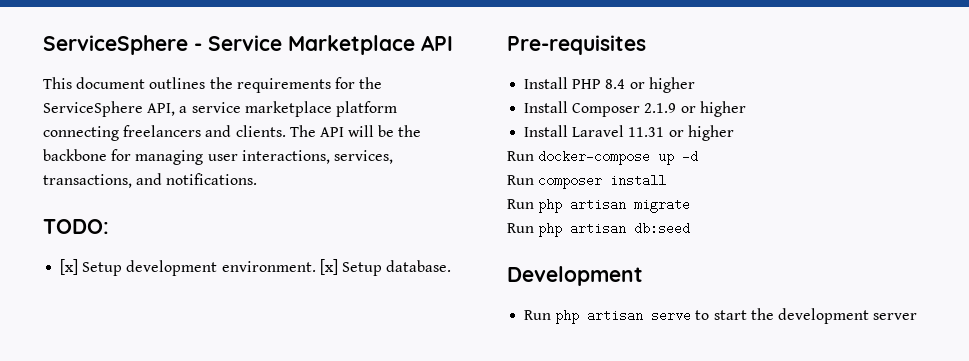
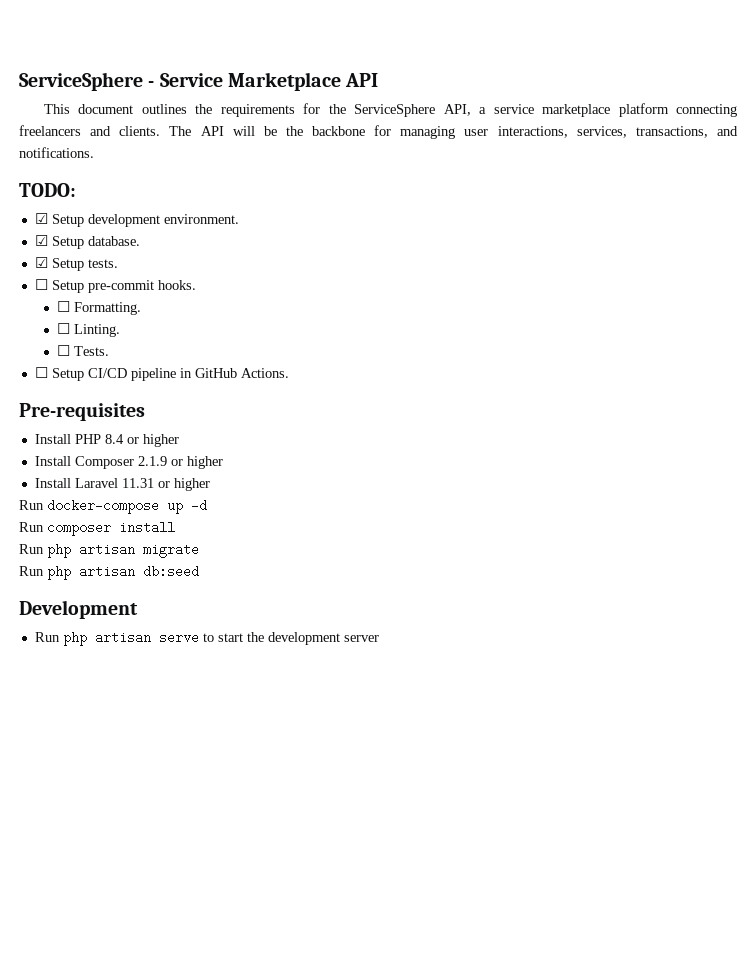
- [x] Setup development environment. [x] Setup database.
+ ☑ Setup development environment.
+ ☑ Setup database.
+ ☑ Setup tests.
+ ☐ Setup pre-commit hooks.
+ ☐ Formatting.
+ ☐ Linting.
+ ☐ Tests.
+ ☐ Setup CI/CD pipeline in GitHub Actions.

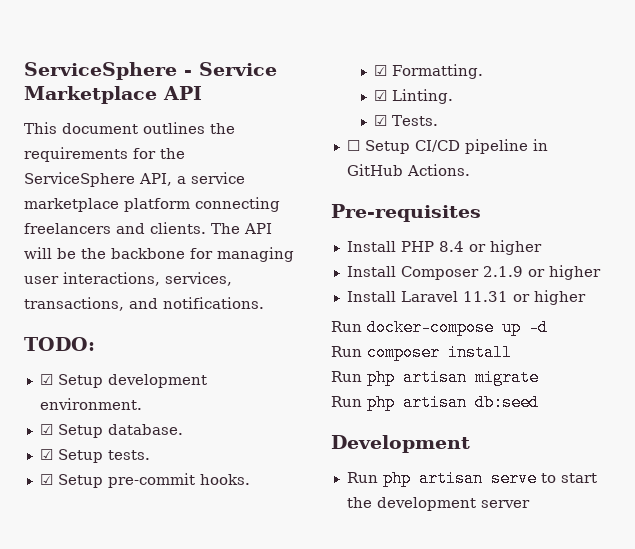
- ☐ Setup pre-commit hooks.
+ ☑ Setup pre-commit hooks.
- ☐ Formatting.
+ ☑ Formatting.
- ☐ Linting.
+ ☑ Linting.
- ☐ Tests.
+ ☑ Tests.

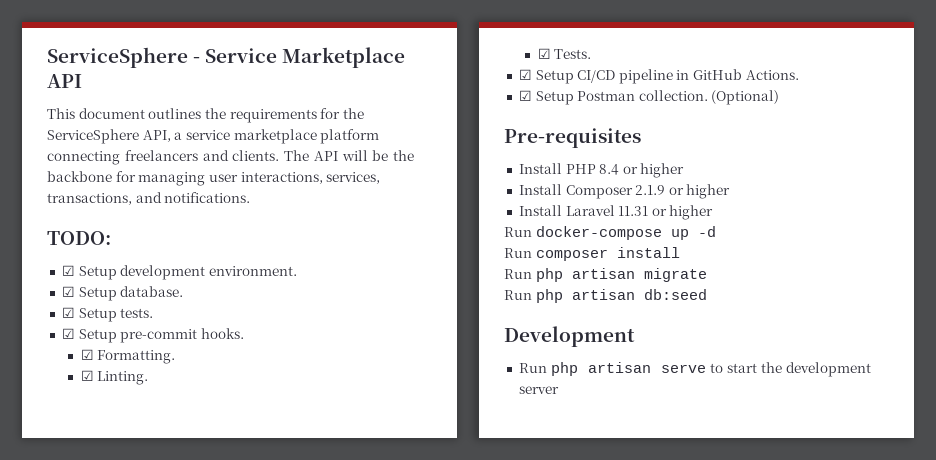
- ☐ Setup CI/CD pipeline in GitHub Actions.
+ ☑ Setup CI/CD pipeline in GitHub Actions.
+ ☑ Setup Postman collection. (Optional)

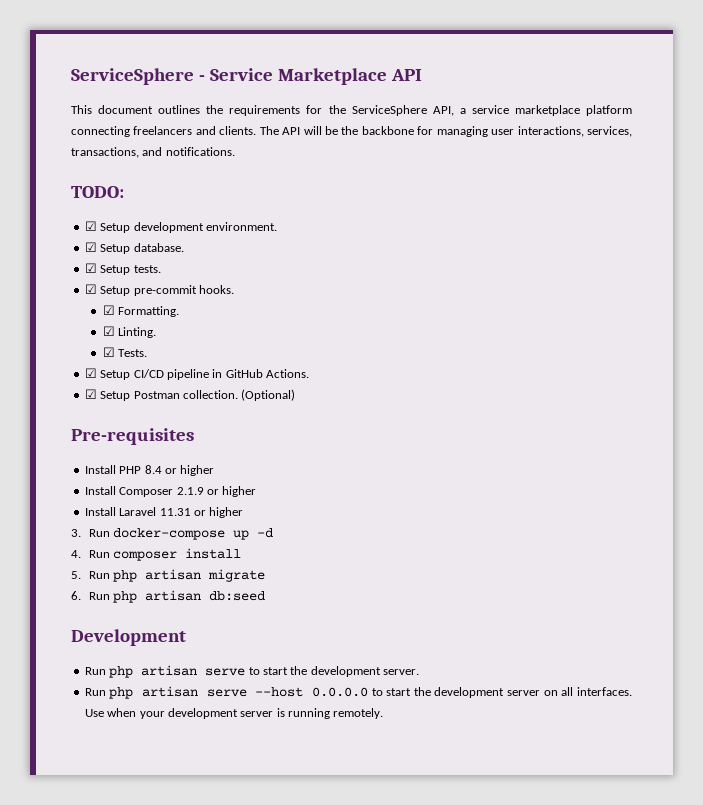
- Run docker-compose up -d
+ 3. Run docker-compose up -d
- Run composer install
+ 4. Run composer install
- Run php artisan migrate
+ 5. Run php artisan migrate
- Run php artisan db:seed
+ 6. Run php artisan db:seed
- Run php artisan serve to start the development server
+ Run php artisan serve to start the development server.
+ Run php artisan serve --host 0.0.0.0 to start the development server on all interfaces. Use when your development server is running remotely.

